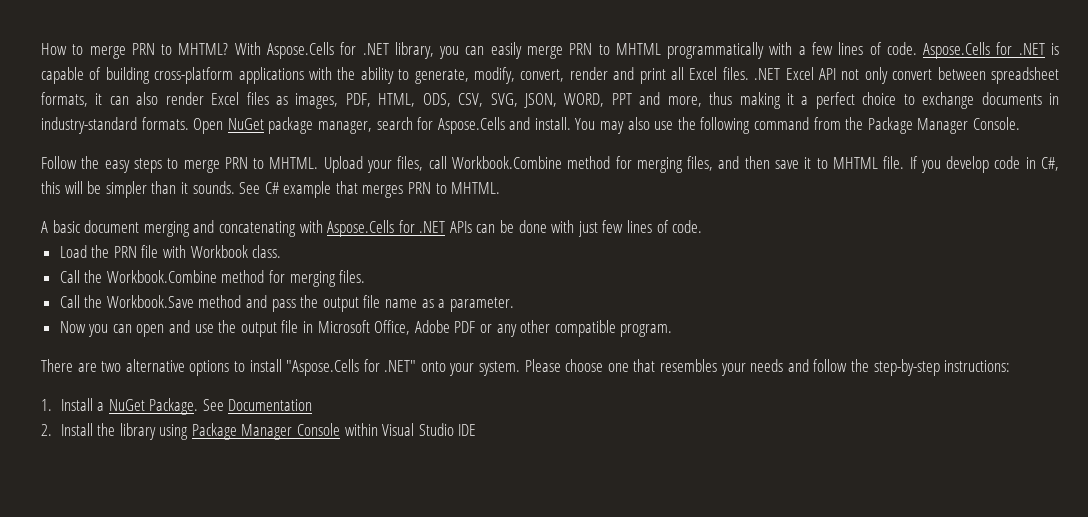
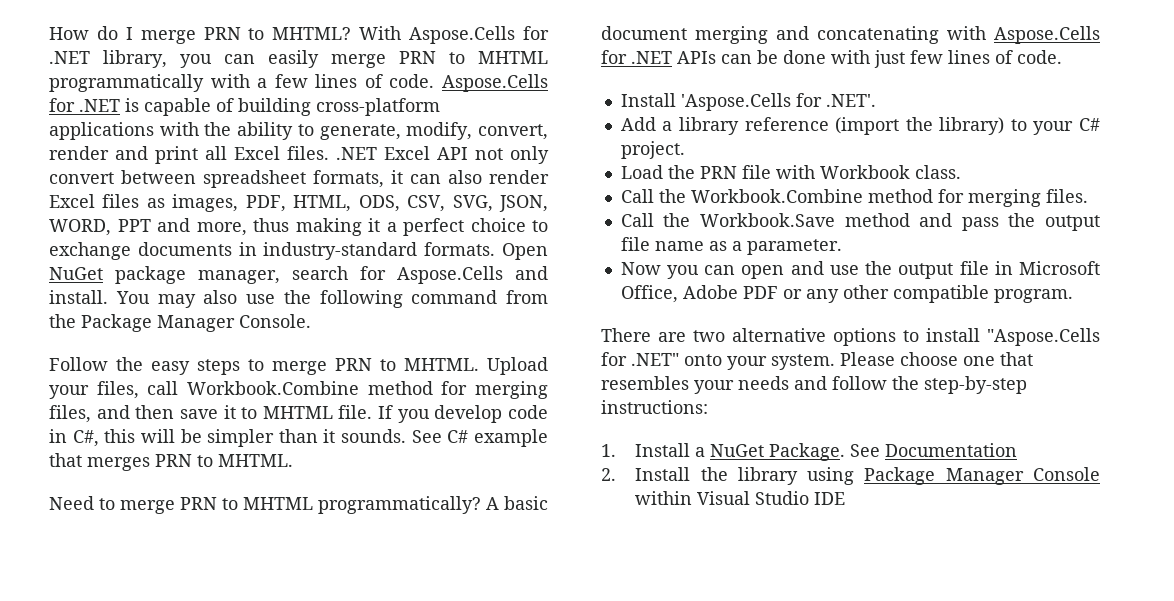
- How to merge PRN to MHTML?
+ How do I merge PRN to MHTML?
+ Need to merge PRN to MHTML programmatically?
+ Install 'Aspose.Cells for .NET'.
+ Add a library reference (import the library) to your C# project.

